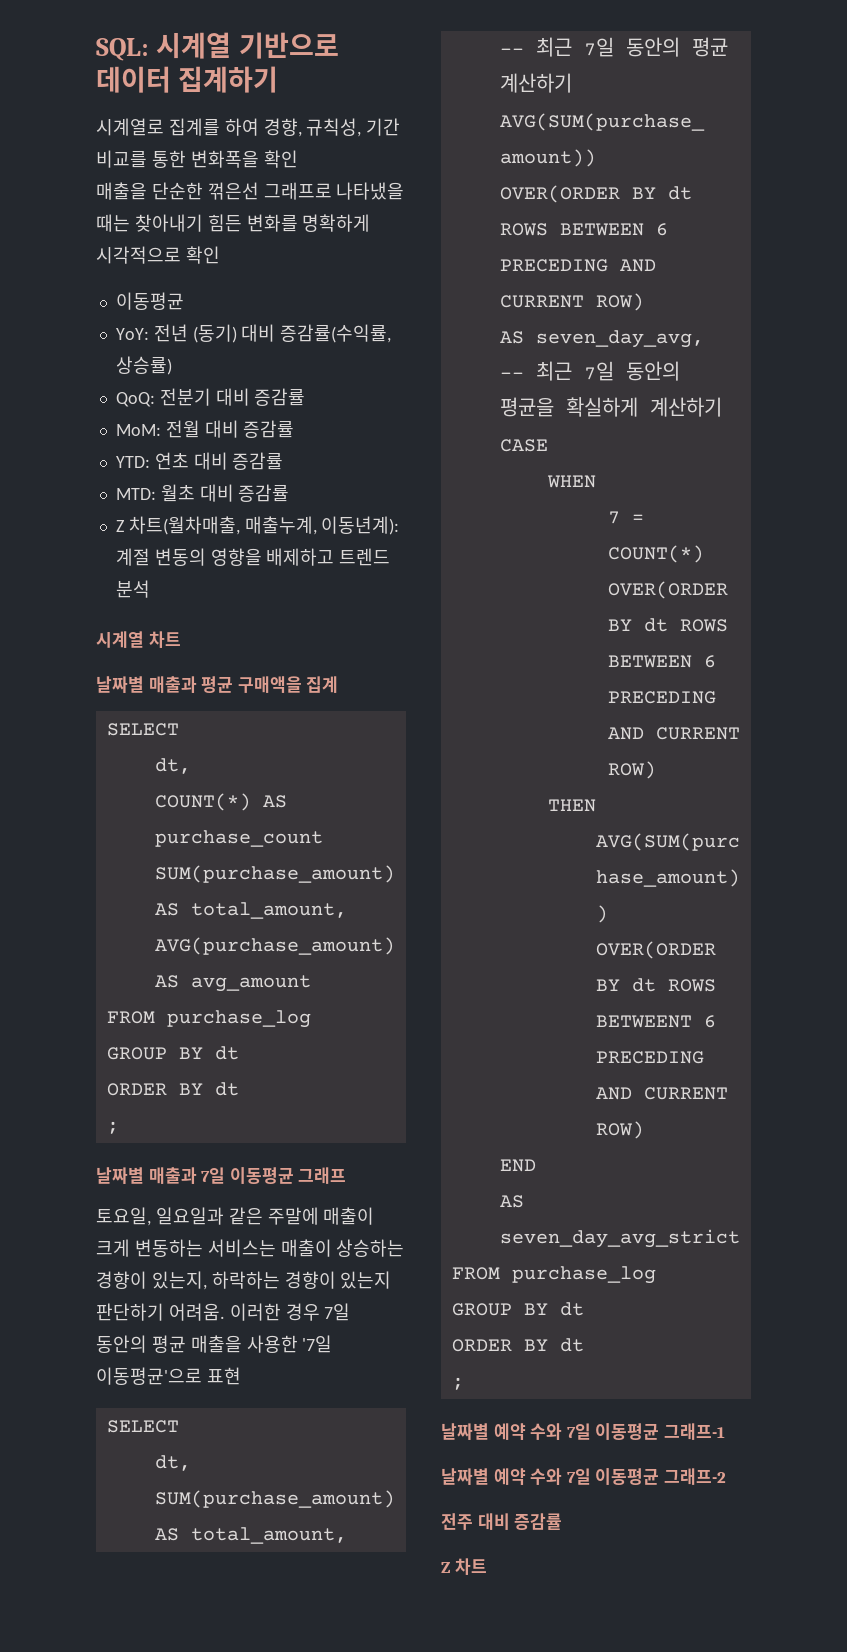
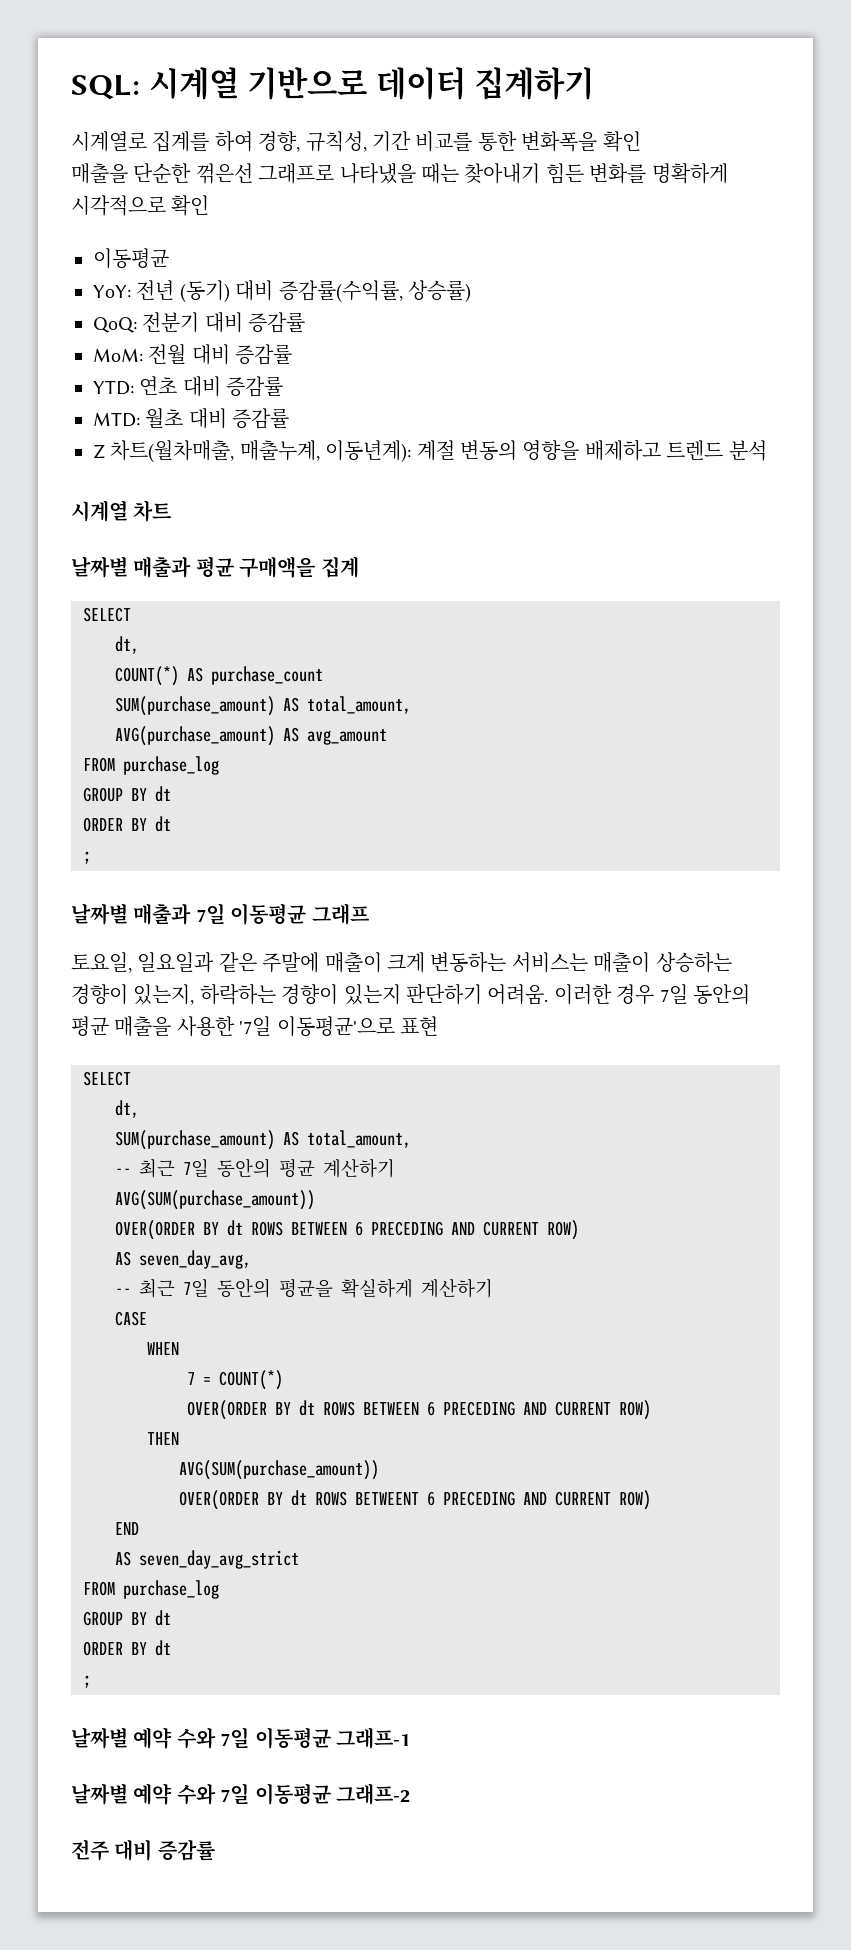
- Z 차트

